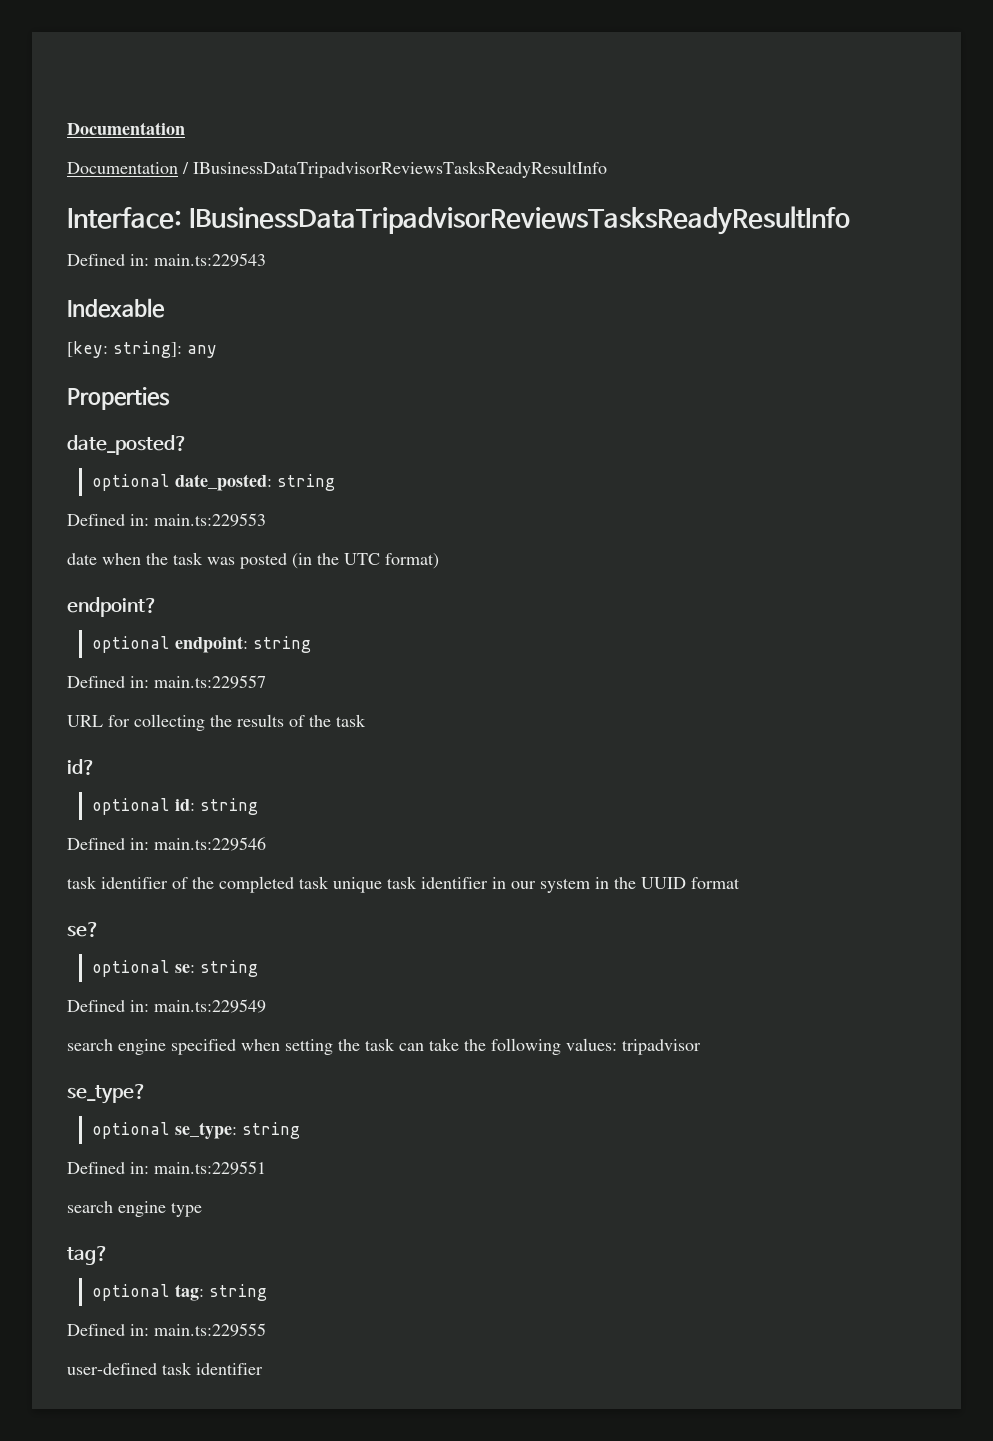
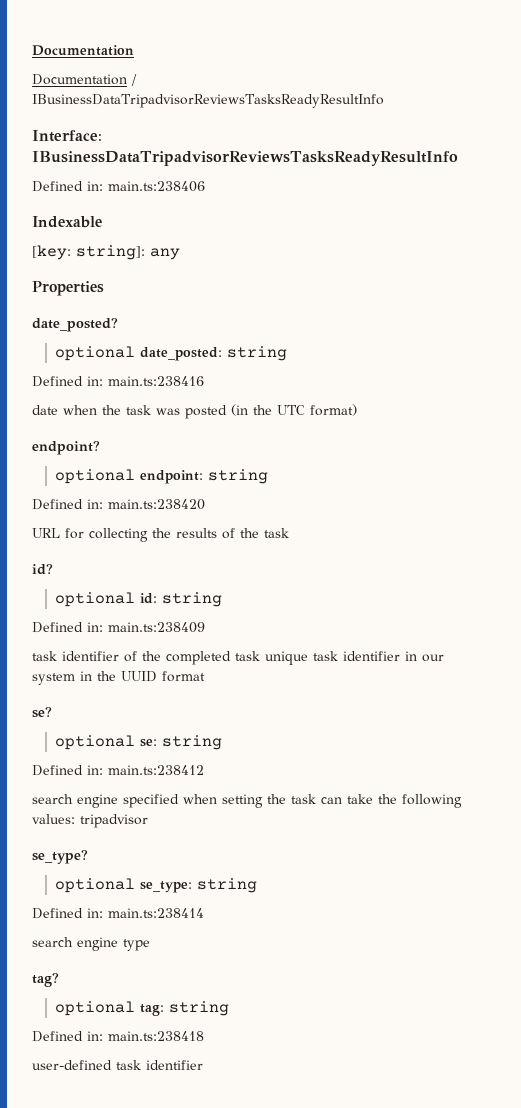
- Defined in: main.ts:229543
+ Defined in: main.ts:238406
- Defined in: main.ts:229553
+ Defined in: main.ts:238416
- Defined in: main.ts:229557
+ Defined in: main.ts:238420
- Defined in: main.ts:229546
+ Defined in: main.ts:238409
- Defined in: main.ts:229549
+ Defined in: main.ts:238412
- Defined in: main.ts:229551
+ Defined in: main.ts:238414
- Defined in: main.ts:229555
+ Defined in: main.ts:238418

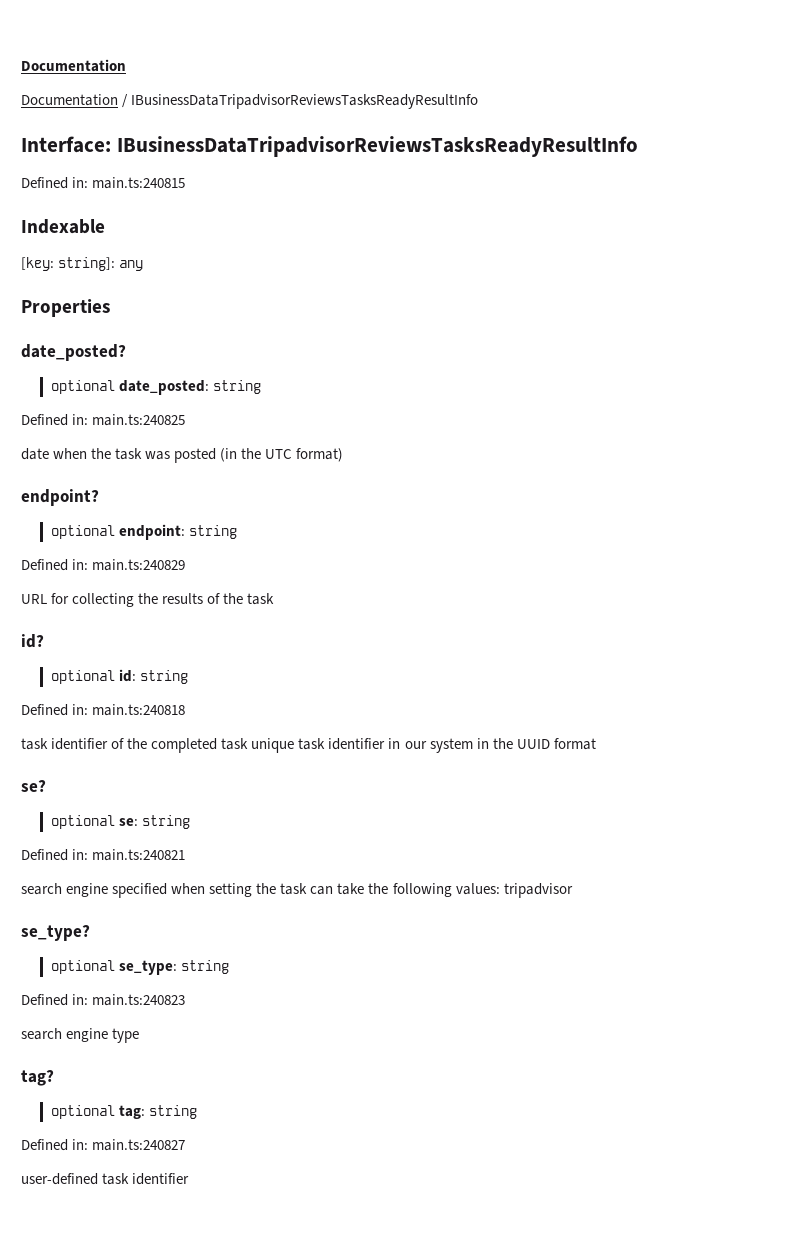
- Defined in: main.ts:238406
+ Defined in: main.ts:240815
- Defined in: main.ts:238416
+ Defined in: main.ts:240825
- Defined in: main.ts:238420
+ Defined in: main.ts:240829
- Defined in: main.ts:238409
+ Defined in: main.ts:240818
- Defined in: main.ts:238412
+ Defined in: main.ts:240821
- Defined in: main.ts:238414
+ Defined in: main.ts:240823
- Defined in: main.ts:238418
+ Defined in: main.ts:240827

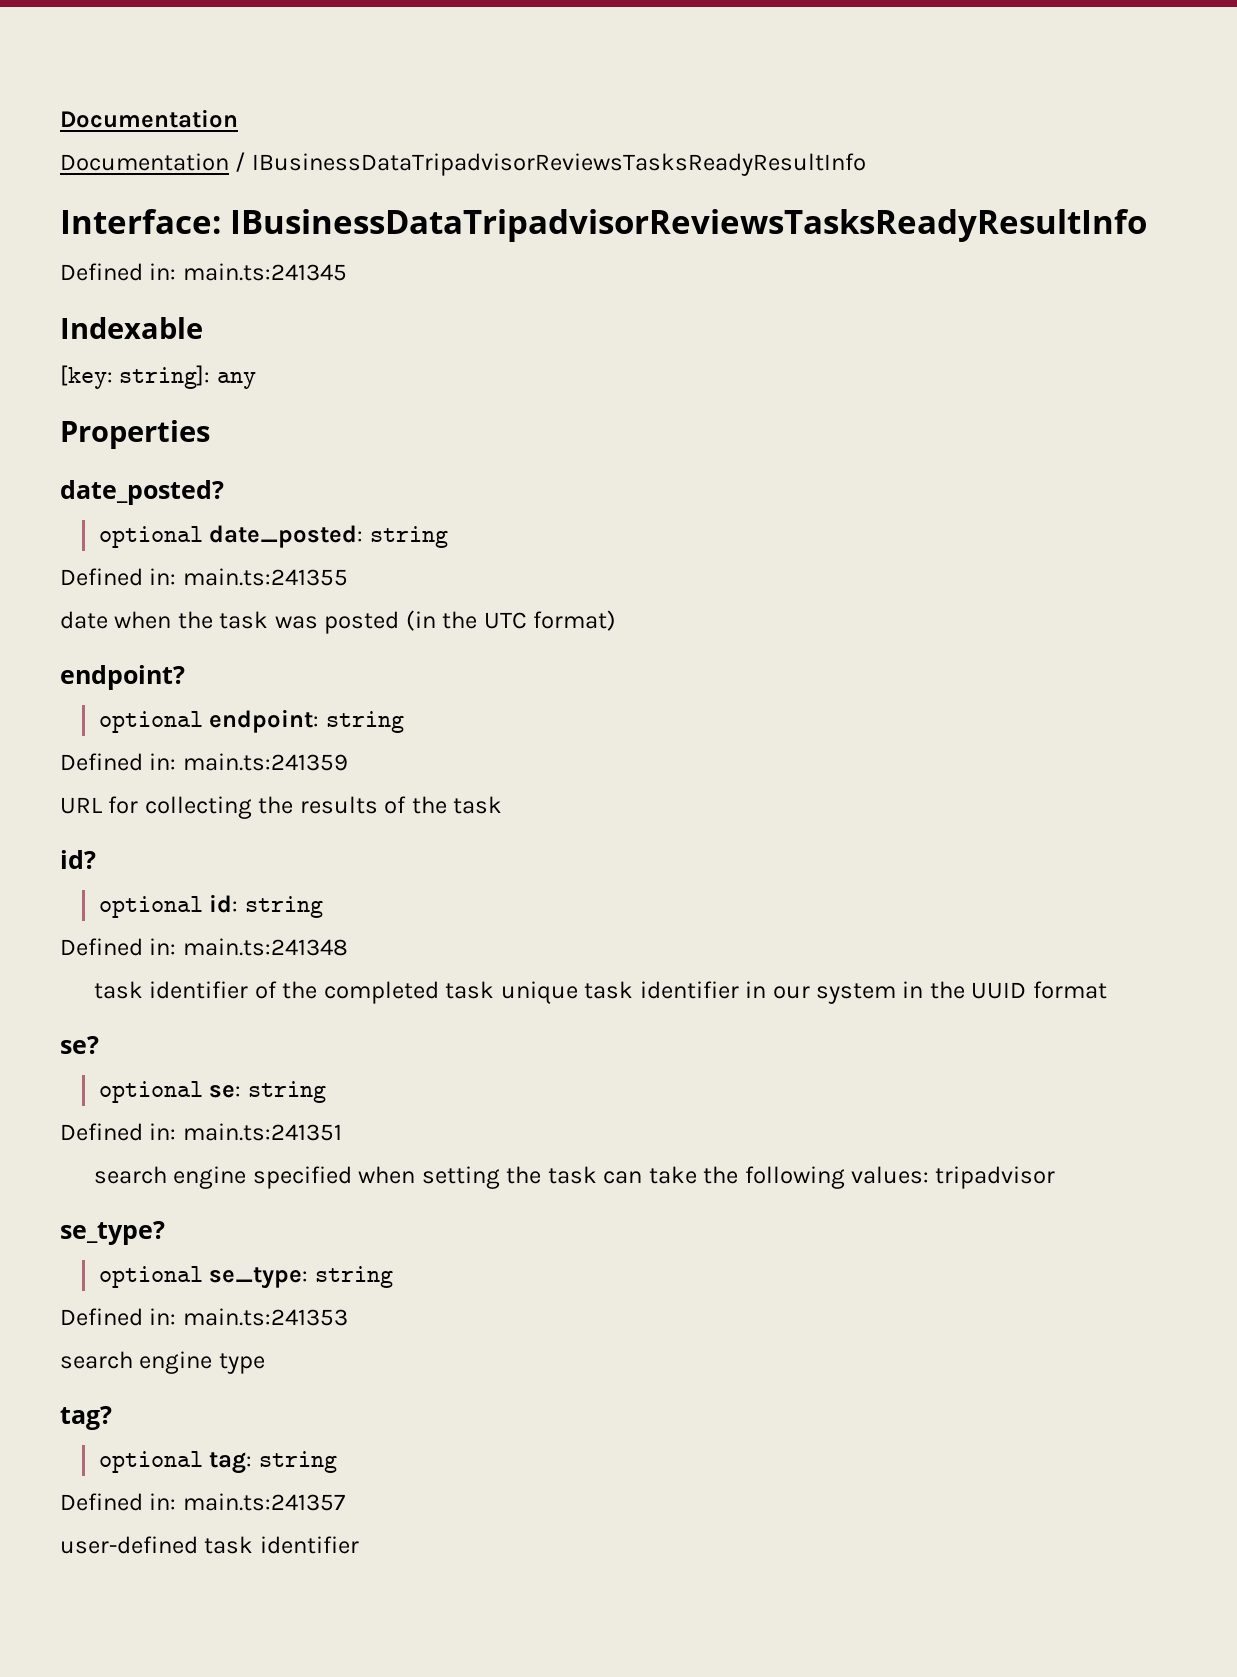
- Defined in: main.ts:240815
+ Defined in: main.ts:241345
- Defined in: main.ts:240825
+ Defined in: main.ts:241355
- Defined in: main.ts:240829
+ Defined in: main.ts:241359
- Defined in: main.ts:240818
+ Defined in: main.ts:241348
- Defined in: main.ts:240821
+ Defined in: main.ts:241351
- Defined in: main.ts:240823
+ Defined in: main.ts:241353
- Defined in: main.ts:240827
+ Defined in: main.ts:241357

